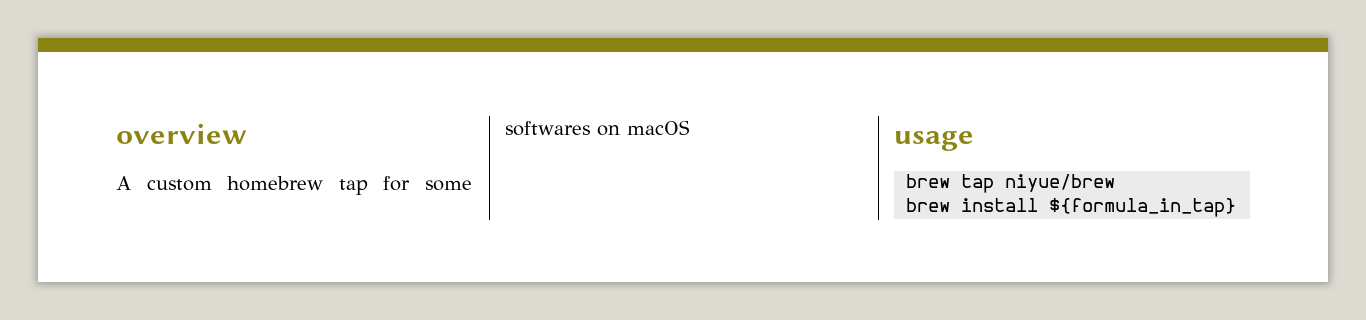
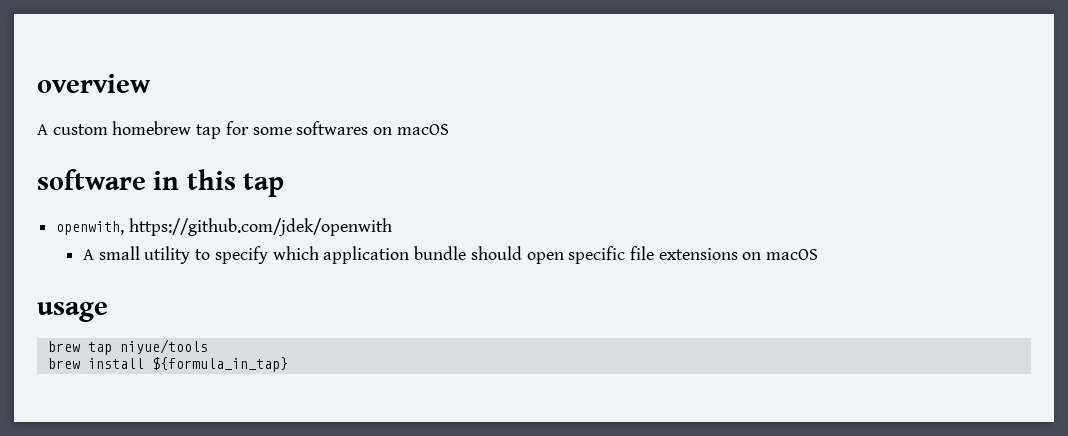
+ software in this tap
+ openwith, https://github.com/jdek/openwith
+ A small utility to specify which application bundle should open specific file extensions on macOS
- brew tap niyue/brew
+ brew tap niyue/tools

